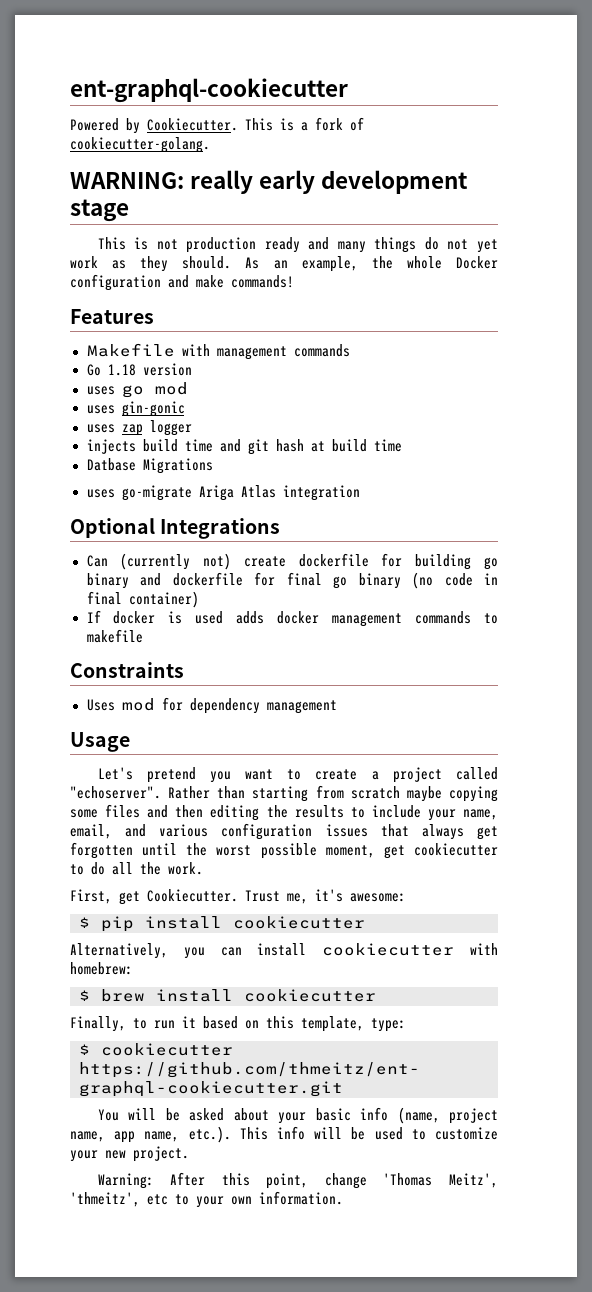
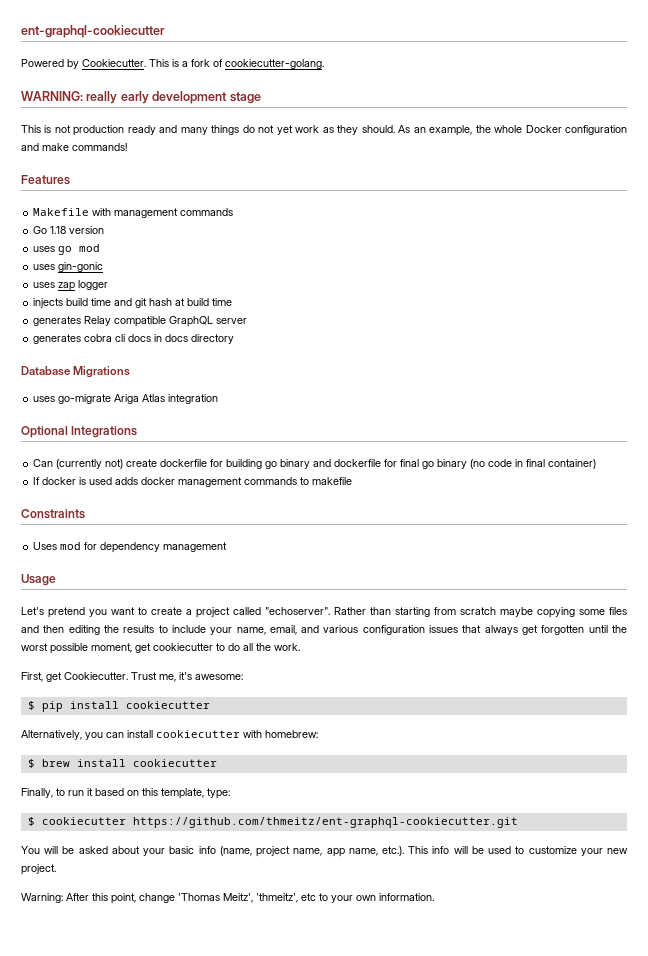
- Datbase Migrations
+ generates Relay compatible GraphQL server
+ generates cobra cli docs in docs directory
+ Database Migrations

